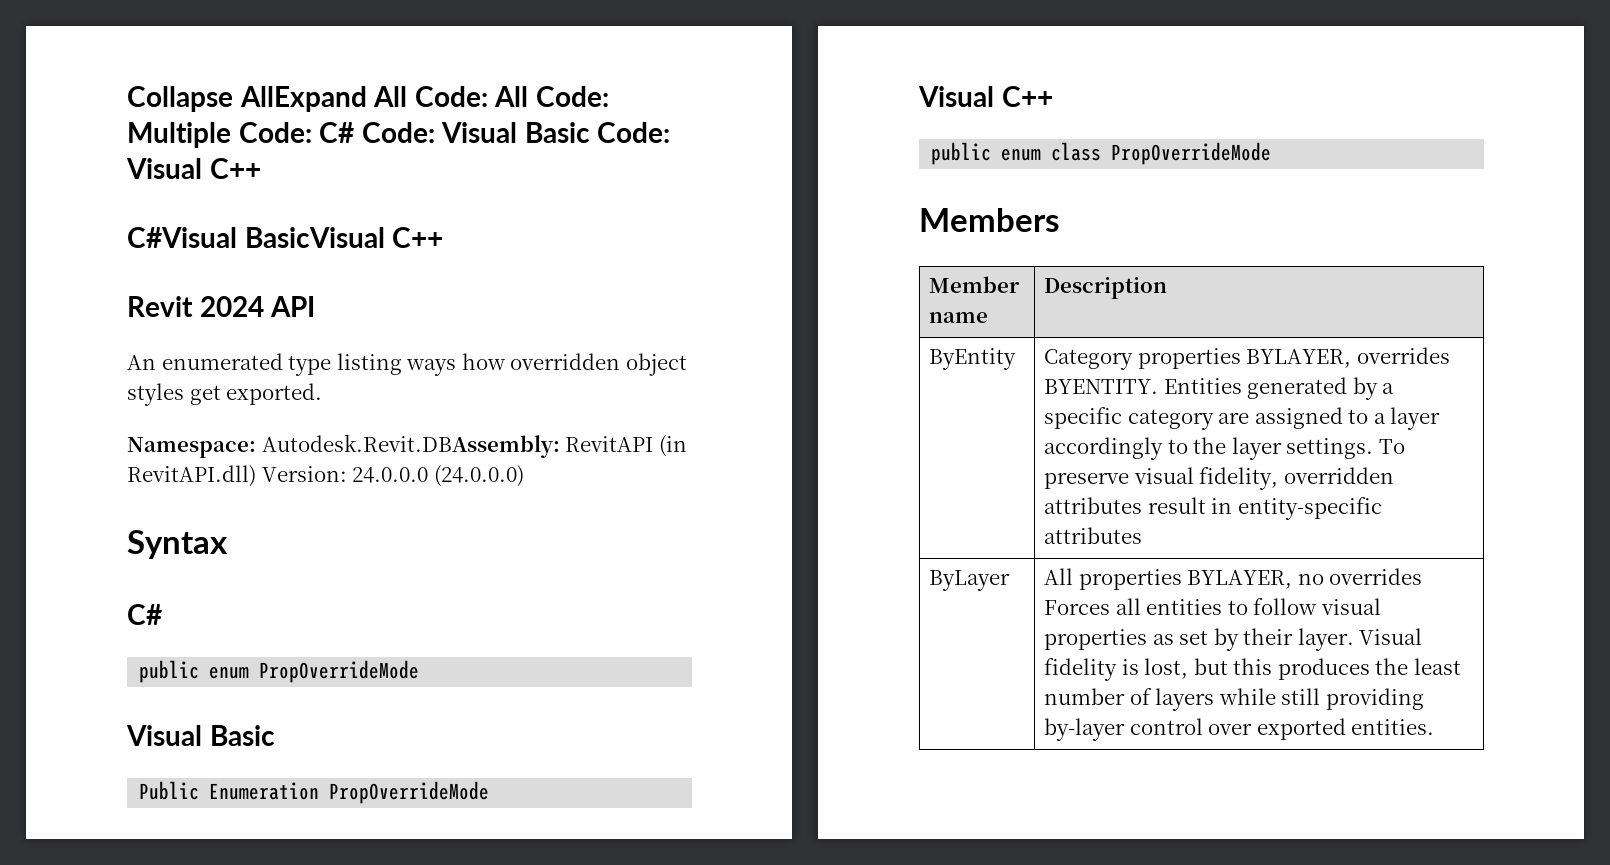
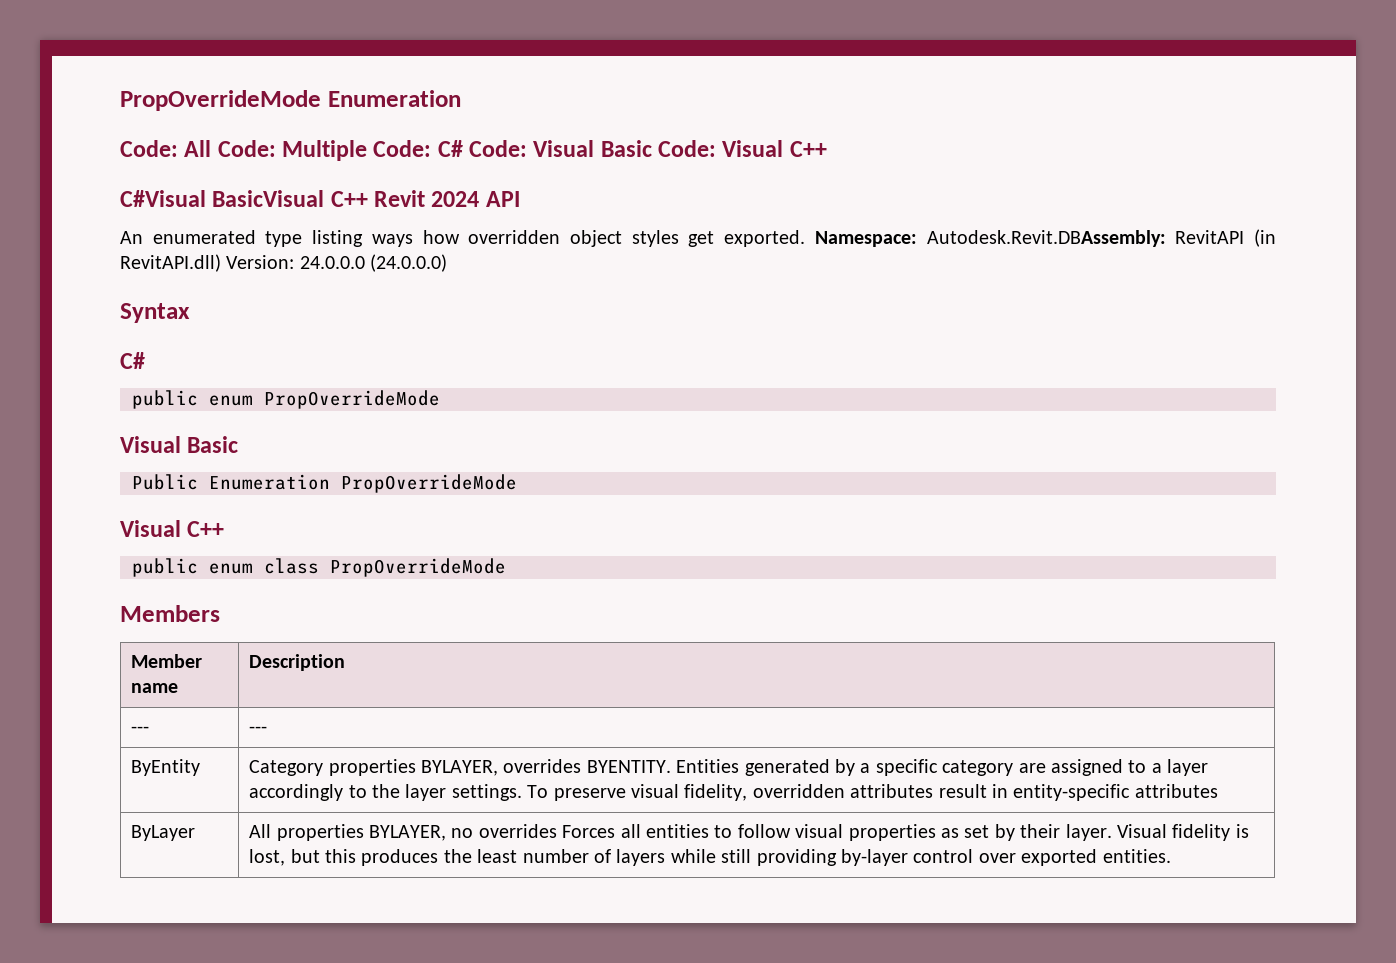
- Collapse AllExpand All Code: All Code: Multiple Code: C# Code: Visual Basic Code: Visual C++
+ PropOverrideMode Enumeration
+ Code: All Code: Multiple Code: C# Code: Visual Basic Code: Visual C++
- C#Visual BasicVisual C++
- Revit 2024 API
+ C#Visual BasicVisual C++ Revit 2024 API
- An enumerated type listing ways how overridden object styles get exported.
- Namespace: Autodesk.Revit.DBAssembly: RevitAPI (in RevitAPI.dll) Version: 24.0.0.0 (24.0.0.0)
+ An enumerated type listing ways how overridden object styles get exported. Namespace: Autodesk.Revit.DBAssembly: RevitAPI (in RevitAPI.dll) Version: 24.0.0.0 (24.0.0.0)
+ --- | ---

